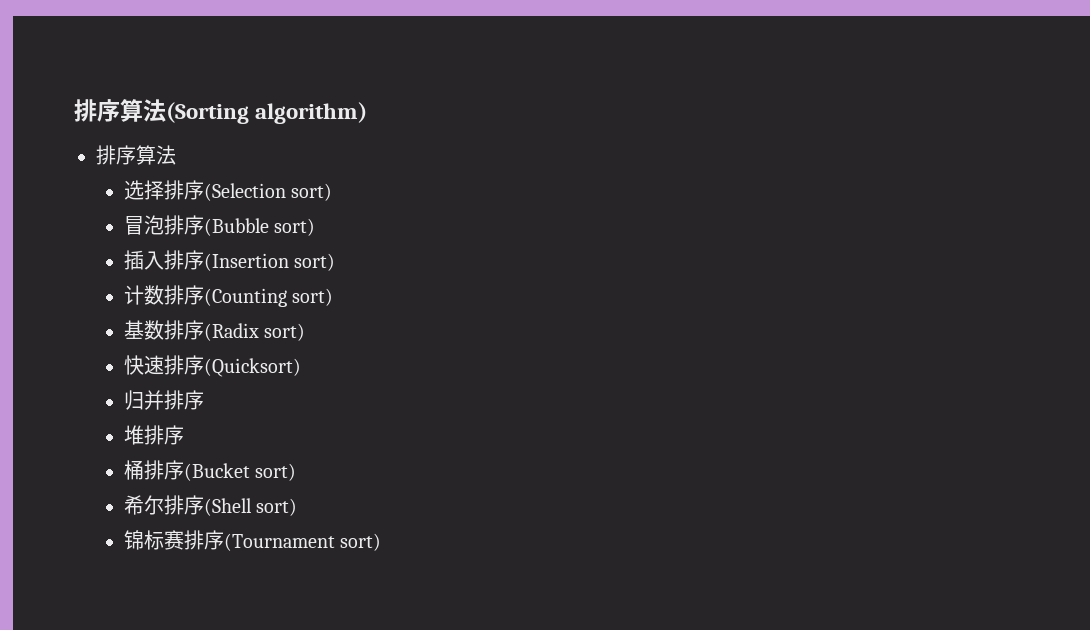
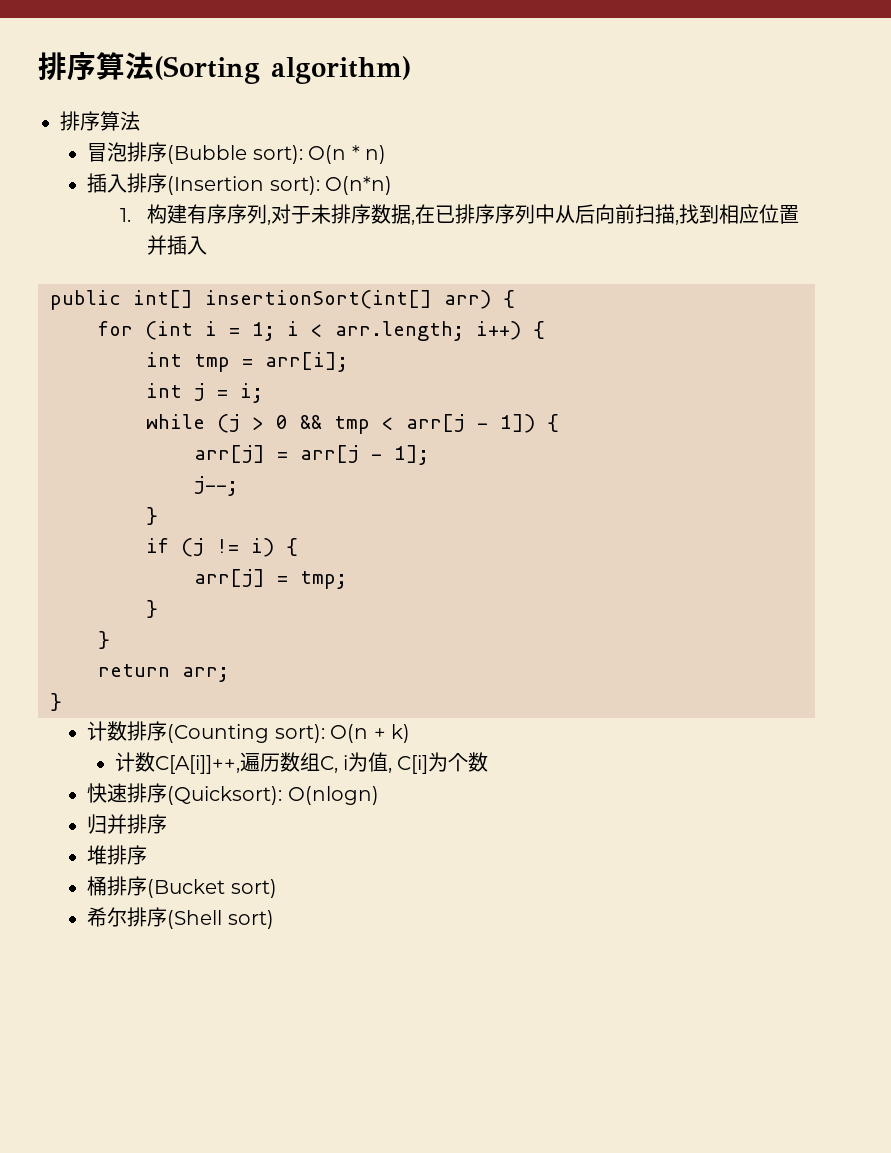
- 选择排序(Selection sort)
- 冒泡排序(Bubble sort)
+ 冒泡排序(Bubble sort): O(n * n)
- 插入排序(Insertion sort)
- 计数排序(Counting sort)
- 基数排序(Radix sort)
+ 插入排序(Insertion sort): O(n*n)
+ 1.构建有序序列,对于未排序数据,在已排序序列中从后向前扫描,找到相应位置并插入
+ public int[] insertionSort(int[] arr) {
+ for (int i = 1; i < arr.length; i++) {
+ int tmp = arr[i];
+ int j = i;
+ while (j > 0 && tmp < arr[j - 1]) {
+ arr[j] = arr[j - 1];
+ j--;
+ }
+ if (j != i) {
+ arr[j] = tmp;
+ }
+ }
+ return arr;
+ }
+ 计数排序(Counting sort): O(n + k)
+ 计数C[A[i]]++,遍历数组C, i为值, C[i]为个数
- 快速排序(Quicksort)
+ 快速排序(Quicksort): O(nlogn)
- 锦标赛排序(Tournament sort)

